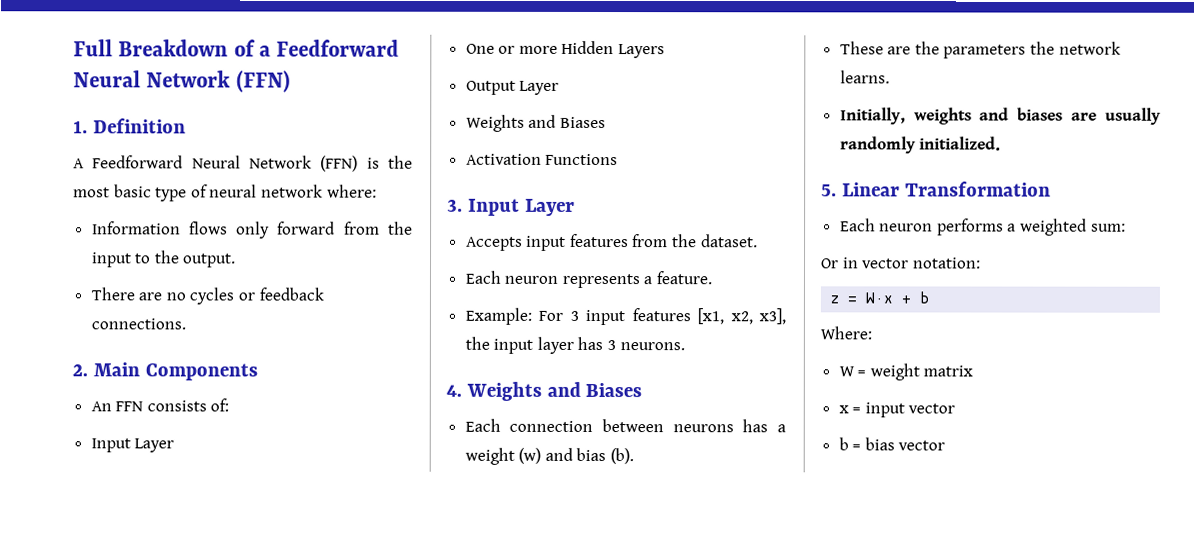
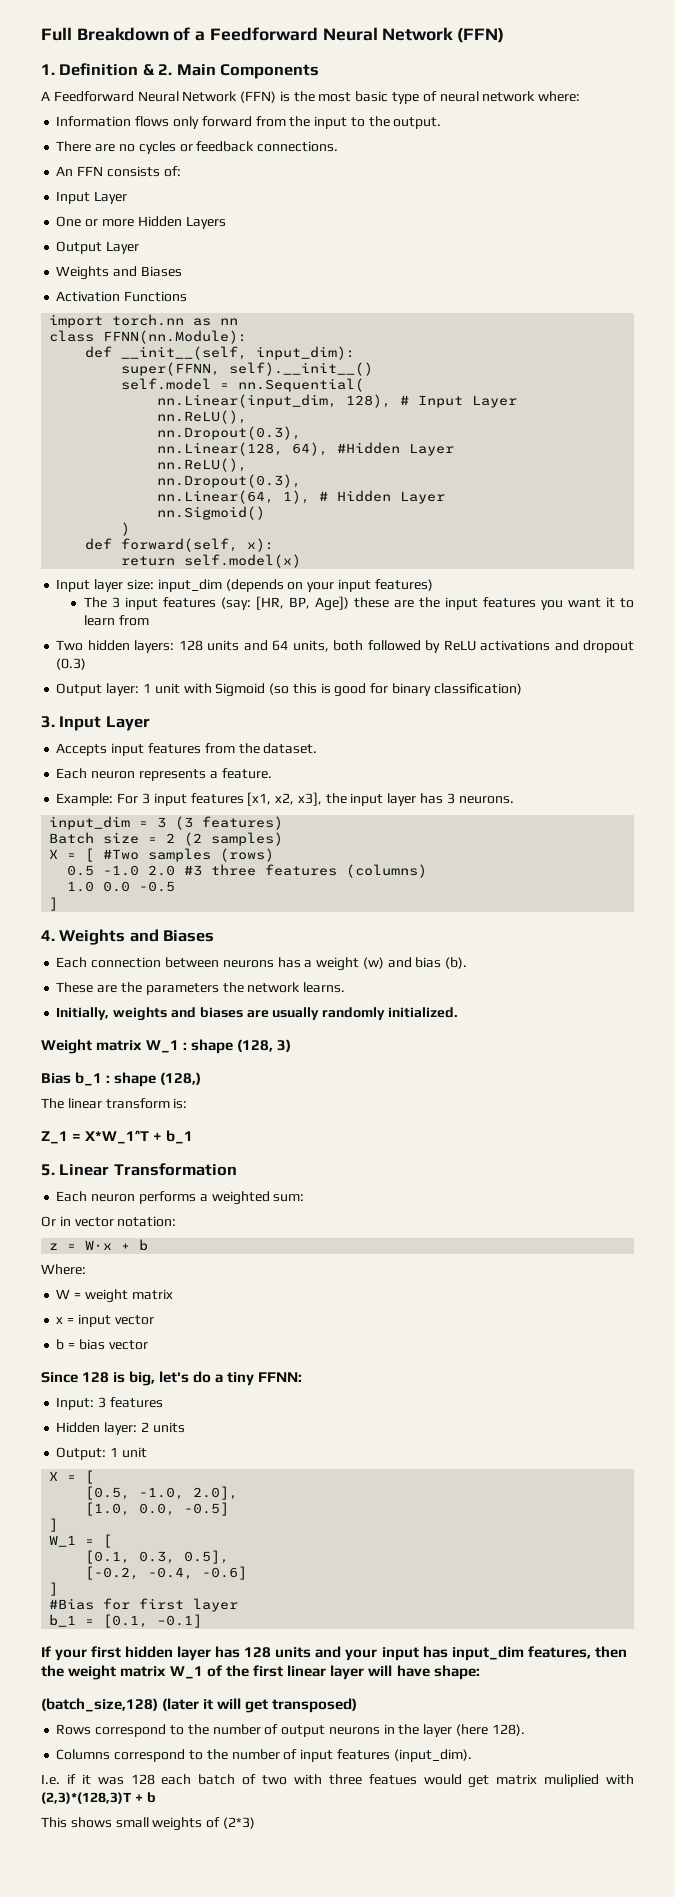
- 1. Definition
+ 1. Definition & 2. Main Components
- 2. Main Components
+ import torch.nn as nn
+ class FFNN(nn.Module):
+ def __init__(self, input_dim):
+ super(FFNN, self).__init__()
+ self.model = nn.Sequential(
+ nn.Linear(input_dim, 128), # Input Layer
+ nn.ReLU(),
+ nn.Dropout(0.3),
+ nn.Linear(128, 64), #Hidden Layer
+ nn.ReLU(),
+ nn.Dropout(0.3),
+ nn.Linear(64, 1), # Hidden Layer
+ nn.Sigmoid()
+ )
+ def forward(self, x):
+ return self.model(x)
+ Input layer size: input_dim (depends on your input features)
+ The 3 input features (say: [HR, BP, Age]) these are the input features you want it to learn from
+ Two hidden layers: 128 units and 64 units, both followed by ReLU activations and dropout (0.3)
+ Output layer: 1 unit with Sigmoid (so this is good for binary classification)
+ input_dim = 3 (3 features)
+ Batch size = 2 (2 samples)
+ X = [ #Two samples (rows)
+ 0.5 -1.0 2.0 #3 three features (columns)
+ 1.0 0.0 -0.5
+ ]
+ Weight matrix W_1 : shape (128, 3)
+ Bias b_1 : shape (128,)
+ The linear transform is:
+ Z_1 = X*W_1^T + b_1
+ Since 128 is big, let's do a tiny FFNN:
+ Input: 3 features
+ Hidden layer: 2 units
+ Output: 1 unit
+ X = [
+ [0.5, -1.0, 2.0],
+ [1.0, 0.0, -0.5]
+ ]
+ W_1 = [
+ [0.1, 0.3, 0.5],
+ [-0.2, -0.4, -0.6]
+ ]
+ #Bias for first layer
+ b_1 = [0.1, −0.1]
+ If your first hidden layer has 128 units and your input has input_dim features, then the weight matrix W_1 of the first linear layer will have shape:
+ (batch_size,128) (later it will get transposed)
+ Rows correspond to the number of output neurons in the layer (here 128).
+ Columns correspond to the number of input features (input_dim).
+ I.e. if it was 128 each batch of two with three featues would get matrix muliplied with (2,3)*(128,3)T + b
+ This shows small weights of (2*3)

